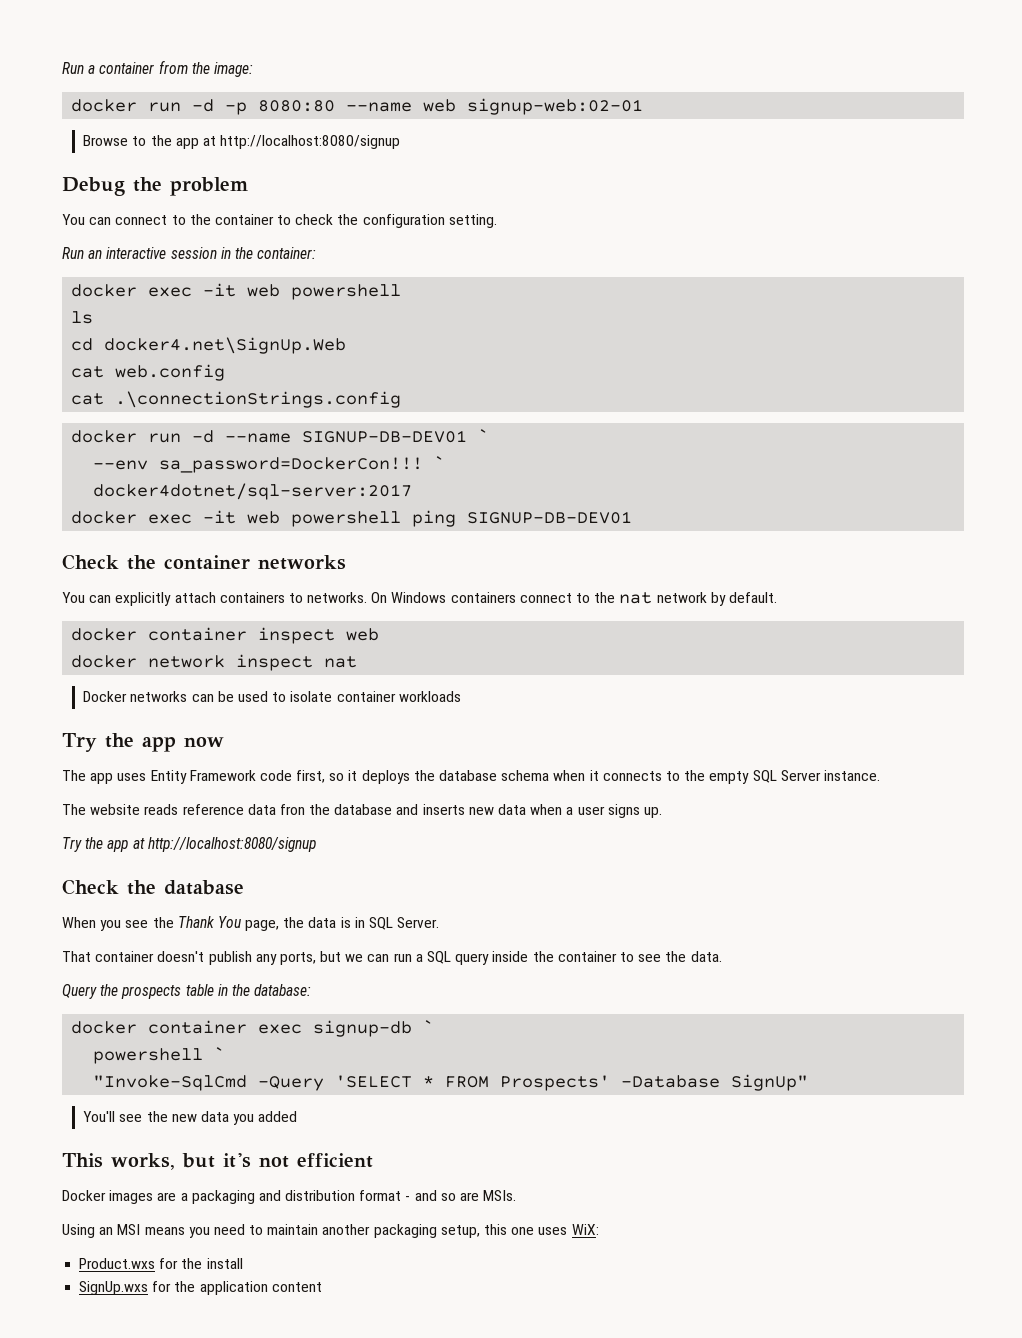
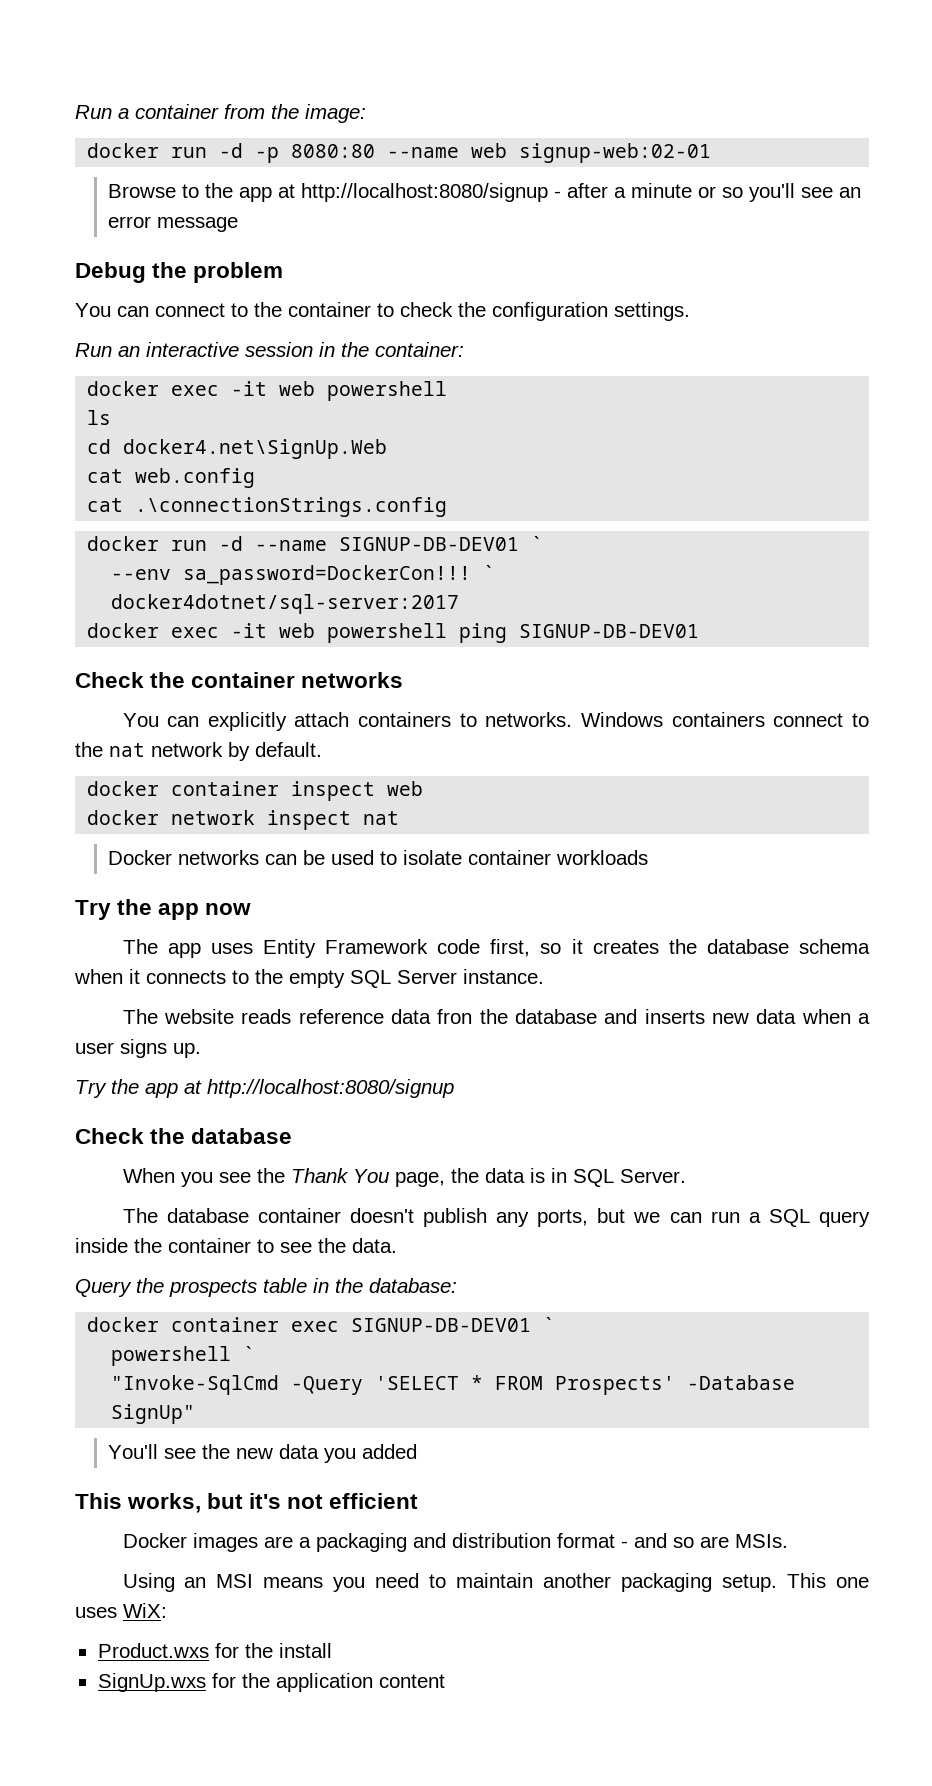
- Browse to the app at http://localhost:8080/signup
+ Browse to the app at http://localhost:8080/signup - after a minute or so you'll see an error message
- You can connect to the container to check the configuration setting.
+ You can connect to the container to check the configuration settings.
- On Windows containers connect to the nat network by default.
+ Windows containers connect to the nat network by default.
- The app uses Entity Framework code first, so it deploys the database schema when it connects to the empty SQL Server instance.
+ The app uses Entity Framework code first, so it creates the database schema when it connects to the empty SQL Server instance.
- That container doesn't publish any ports, but we can run a SQL query inside the container to see the data.
+ The database container doesn't publish any ports, but we can run a SQL query inside the container to see the data.
- docker container exec signup-db `
+ docker container exec SIGNUP-DB-DEV01 `
- Using an MSI means you need to maintain another packaging setup, this one uses WiX:
+ Using an MSI means you need to maintain another packaging setup. This one uses WiX:

